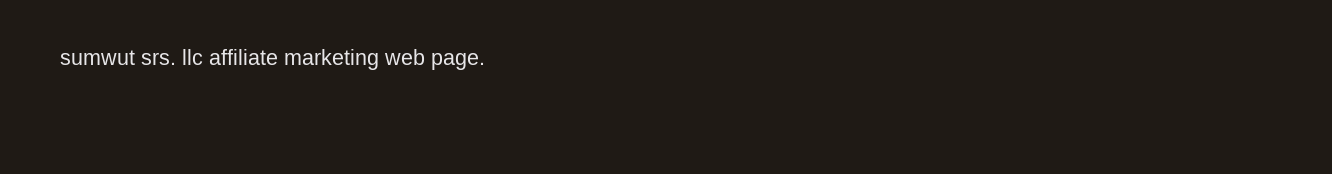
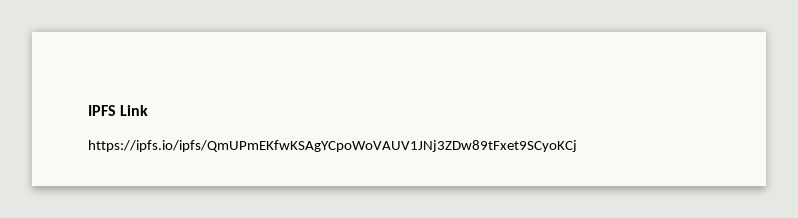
- sumwut srs. llc affiliate marketing web page.
+ IPFS Link
+ https://ipfs.io/ipfs/QmUPmEKfwKSAgYCpoWoVAUV1JNj3ZDw89tFxet9SCyoKCj

